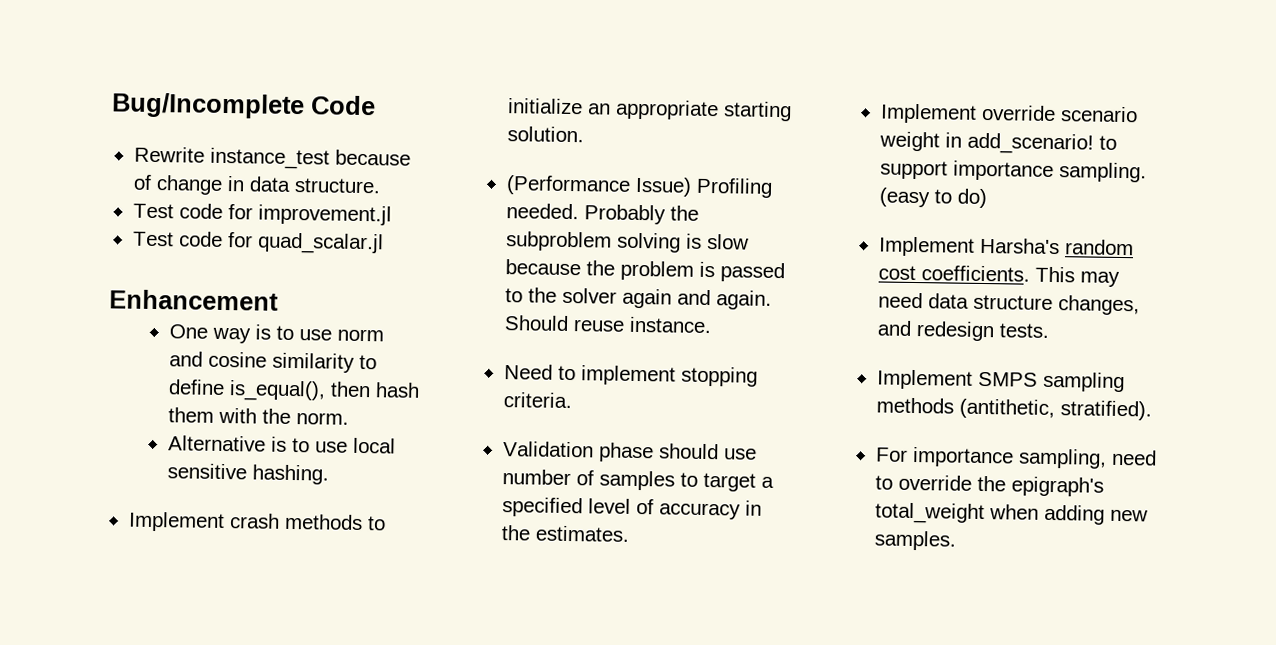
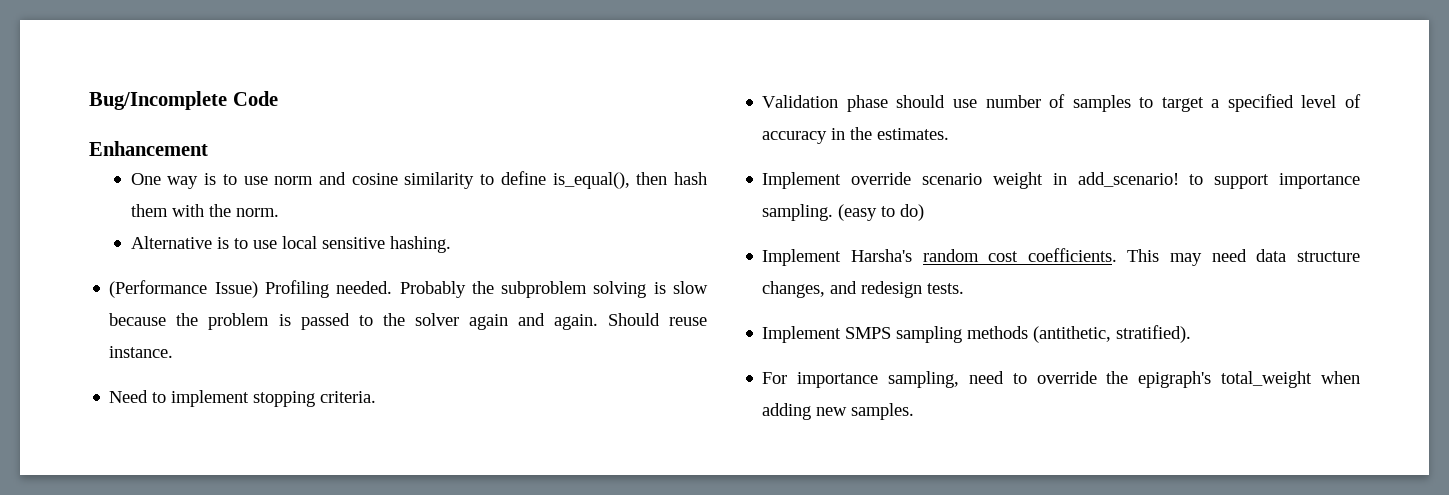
- Rewrite instance_test because of change in data structure.
- Test code for improvement.jl
- Test code for quad_scalar.jl
- Implement crash methods to initialize an appropriate starting solution.

